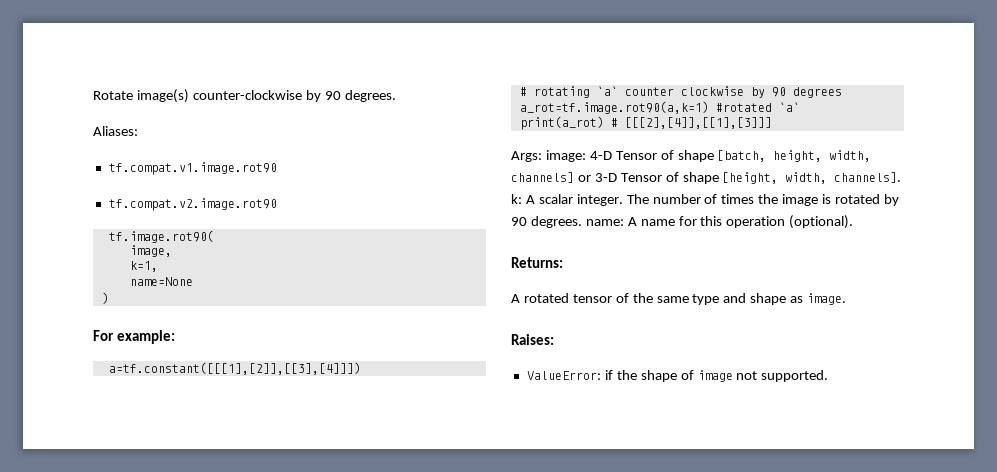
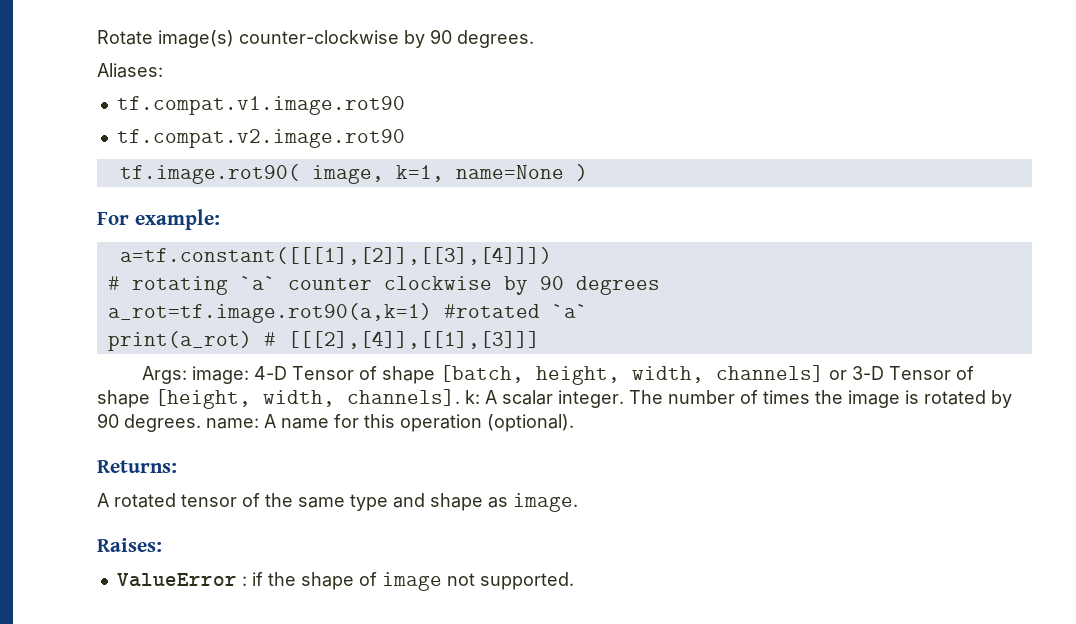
- tf.image.rot90(
- image,
- k=1,
- name=None
- )
+ tf.image.rot90( image, k=1, name=None )
- ValueError: if the shape of image not supported.
+ ValueError : if the shape of image not supported.

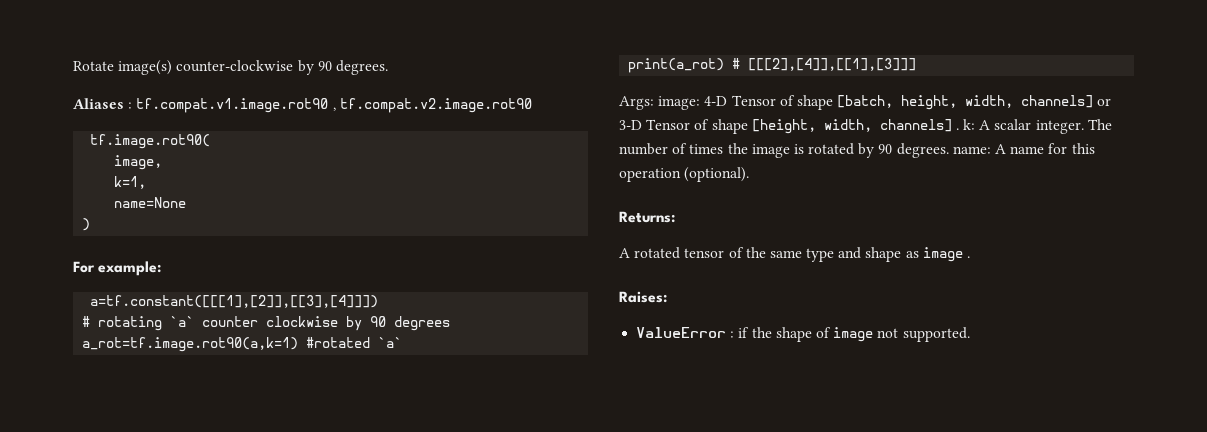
- Aliases:
- tf.compat.v1.image.rot90
- tf.compat.v2.image.rot90
+ Aliases : tf.compat.v1.image.rot90 , tf.compat.v2.image.rot90
- tf.image.rot90( image, k=1, name=None )
+ tf.image.rot90(
+ image,
+ k=1,
+ name=None
+ )
- Args: image: 4-D Tensor of shape [batch, height, width, channels] or 3-D Tensor of shape [height, width, channels]. k: A scalar integer.
+ Args: image: 4-D Tensor of shape [batch, height, width, channels] or 3-D Tensor of shape [height, width, channels] . k: A scalar integer.
- A rotated tensor of the same type and shape as image.
+ A rotated tensor of the same type and shape as image .

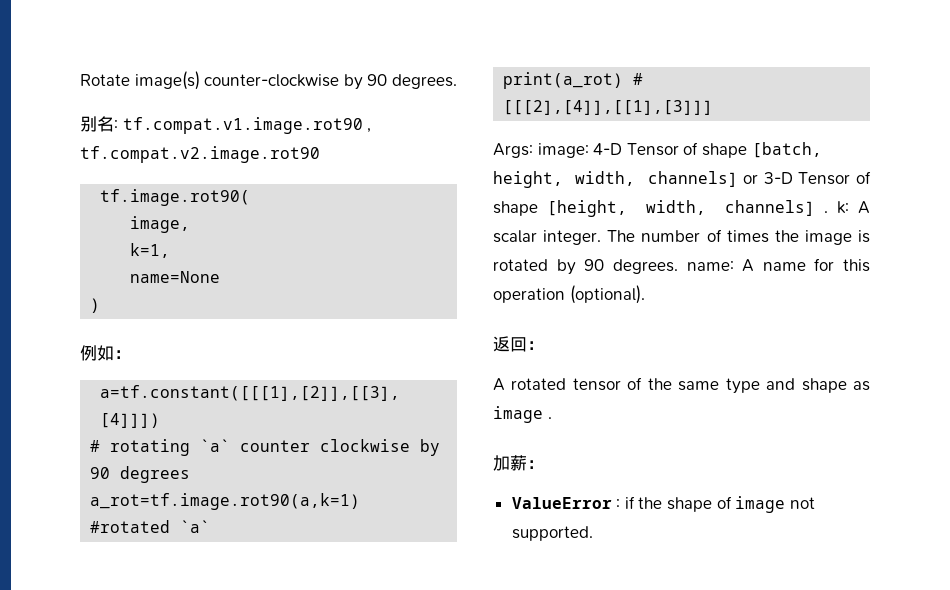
- Aliases : tf.compat.v1.image.rot90 , tf.compat.v2.image.rot90
+ 别名: tf.compat.v1.image.rot90 , tf.compat.v2.image.rot90
- For example:
+ 例如：
- Returns:
+ 返回：
- Raises:
+ 加薪：

